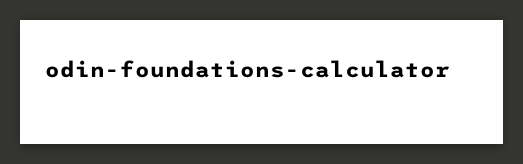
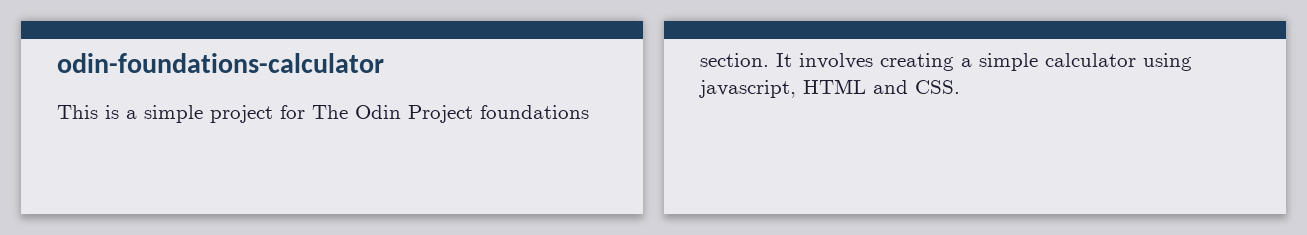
+ This is a simple project for The Odin Project foundations section. It involves creating a simple calculator using javascript, HTML and CSS.

